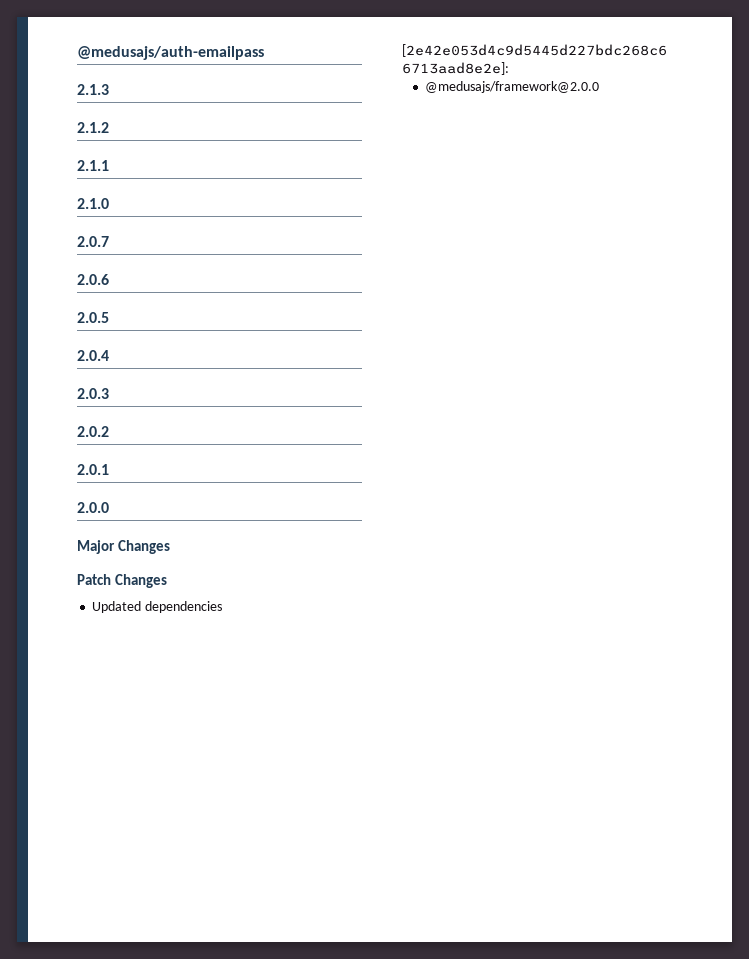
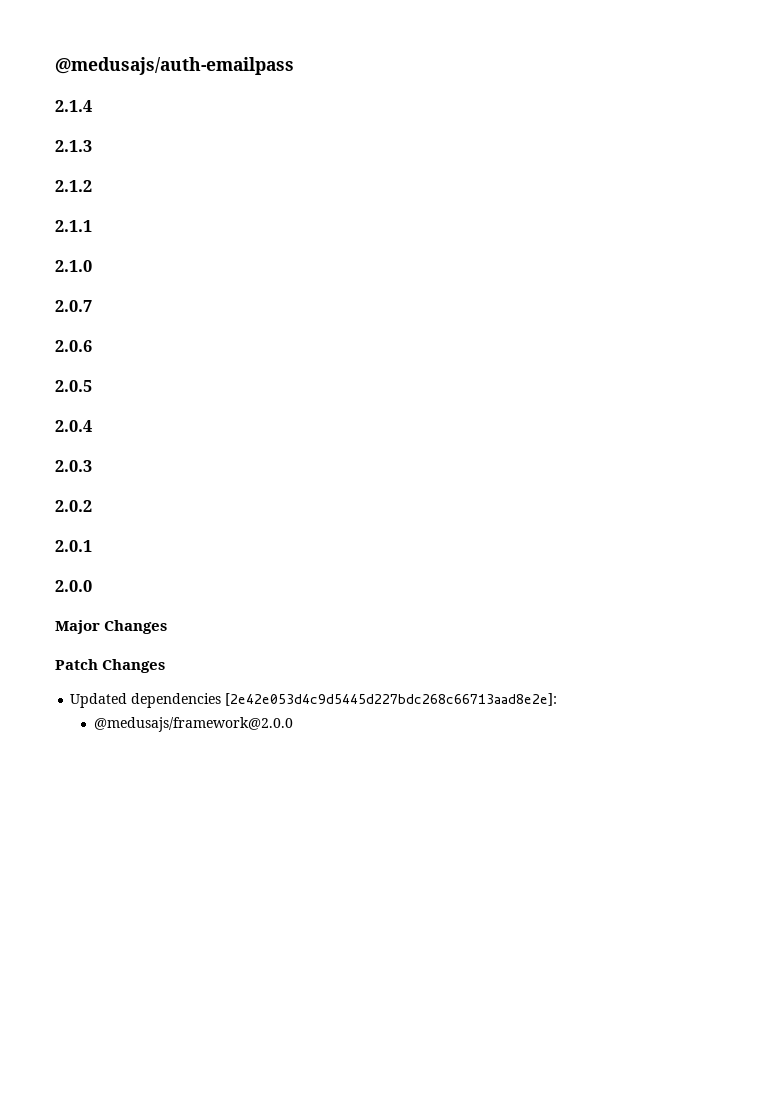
+ 2.1.4

